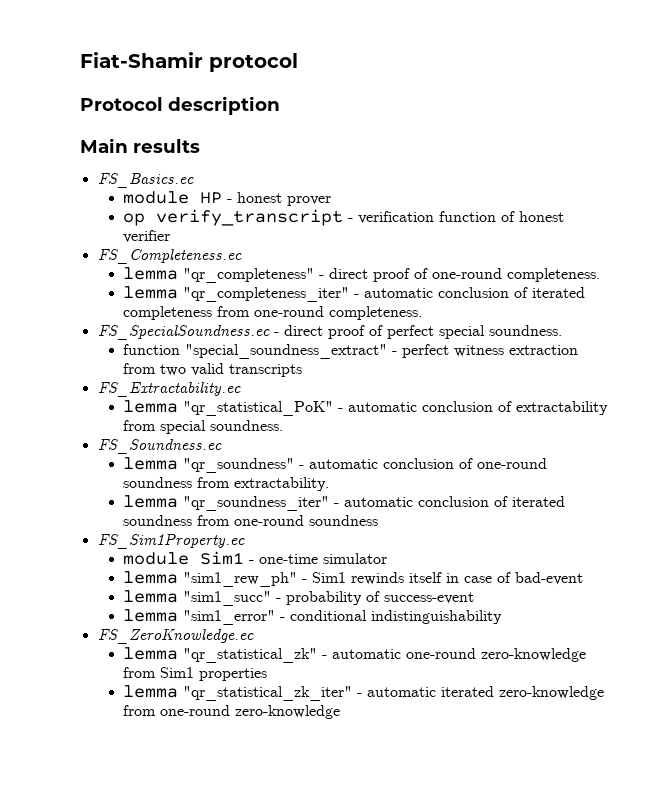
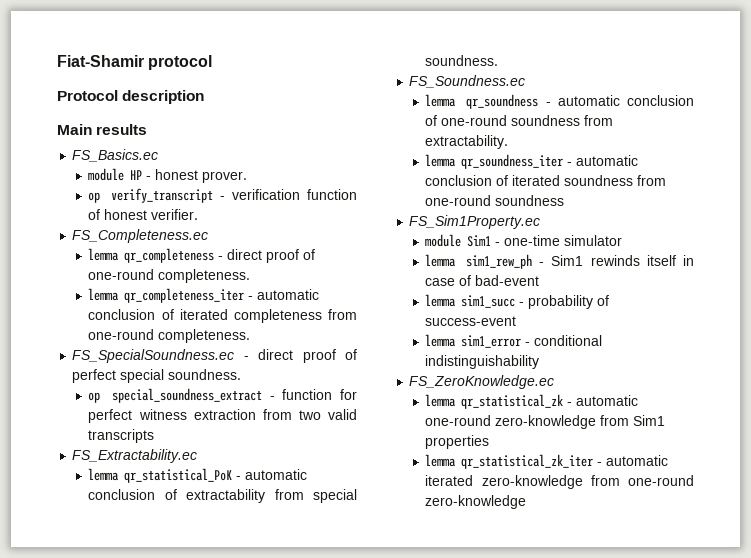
- module HP - honest prover
+ module HP - honest prover.
- op verify_transcript - verification function of honest verifier
+ op verify_transcript - verification function of honest verifier.
- lemma "qr_completeness" - direct proof of one-round completeness.
+ lemma qr_completeness - direct proof of one-round completeness.
- lemma "qr_completeness_iter" - automatic conclusion of iterated completeness from one-round completeness.
+ lemma qr_completeness_iter - automatic conclusion of iterated completeness from one-round completeness.
- function "special_soundness_extract" - perfect witness extraction from two valid transcripts
+ op special_soundness_extract - function for perfect witness extraction from two valid transcripts
- lemma "qr_statistical_PoK" - automatic conclusion of extractability from special soundness.
+ lemma qr_statistical_PoK - automatic conclusion of extractability from special soundness.
- lemma "qr_soundness" - automatic conclusion of one-round soundness from extractability.
+ lemma qr_soundness - automatic conclusion of one-round soundness from extractability.
- lemma "qr_soundness_iter" - automatic conclusion of iterated soundness from one-round soundness
+ lemma qr_soundness_iter - automatic conclusion of iterated soundness from one-round soundness
- lemma "sim1_rew_ph" - Sim1 rewinds itself in case of bad-event
+ lemma sim1_rew_ph - Sim1 rewinds itself in case of bad-event
- lemma "sim1_succ" - probability of success-event
+ lemma sim1_succ - probability of success-event
- lemma "sim1_error" - conditional indistinguishability
+ lemma sim1_error - conditional indistinguishability
- lemma "qr_statistical_zk" - automatic one-round zero-knowledge from Sim1 properties
+ lemma qr_statistical_zk - automatic one-round zero-knowledge from Sim1 properties
- lemma "qr_statistical_zk_iter" - automatic iterated zero-knowledge from one-round zero-knowledge
+ lemma qr_statistical_zk_iter - automatic iterated zero-knowledge from one-round zero-knowledge

